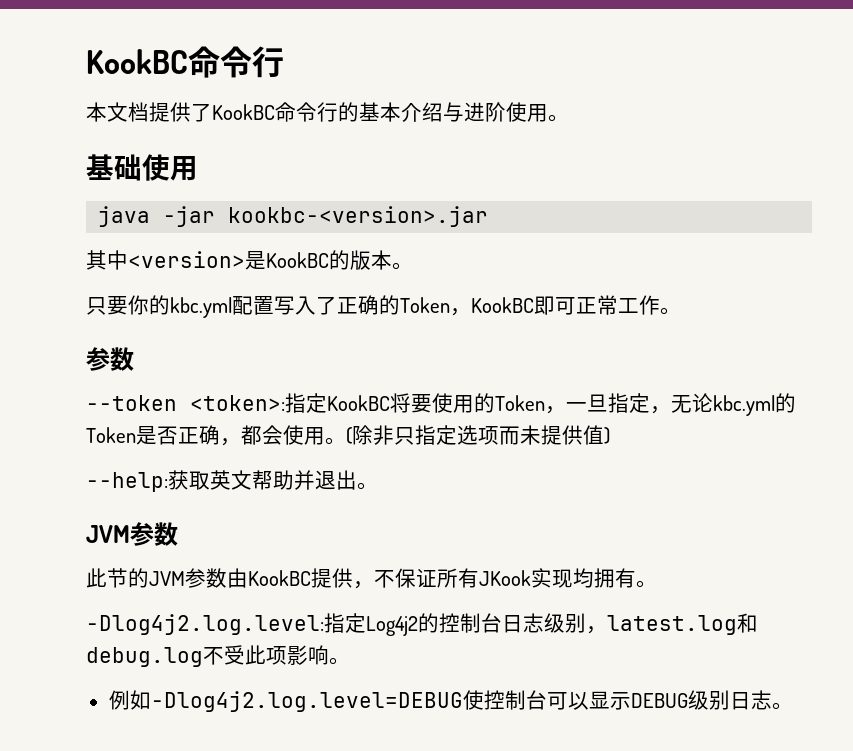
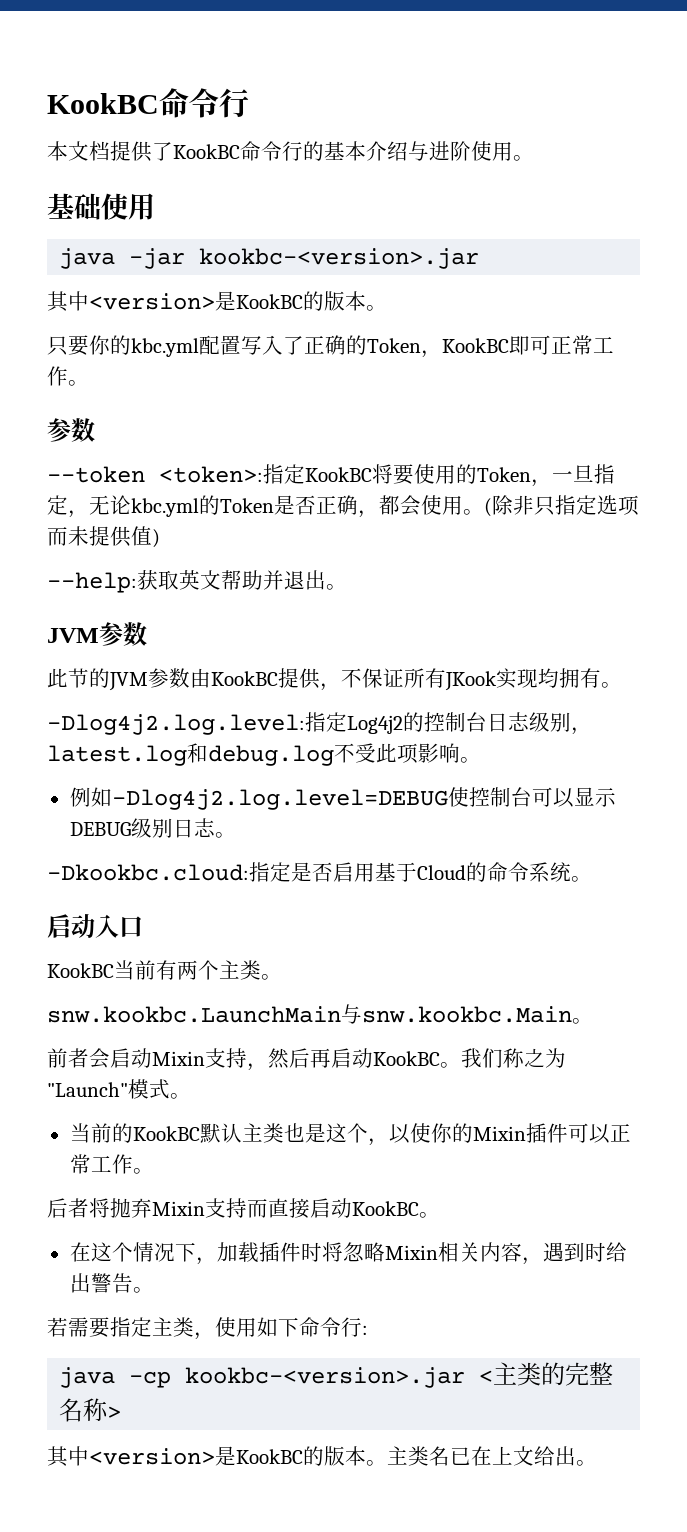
+ -Dkookbc.cloud:指定是否启用基于Cloud的命令系统。
+ 启动入口
+ KookBC当前有两个主类。
+ snw.kookbc.LaunchMain与snw.kookbc.Main。
+ 前者会启动Mixin支持，然后再启动KookBC。我们称之为"Launch"模式。
+ 当前的KookBC默认主类也是这个，以使你的Mixin插件可以正常工作。
+ 后者将抛弃Mixin支持而直接启动KookBC。
+ 在这个情况下，加载插件时将忽略Mixin相关内容，遇到时给出警告。
+ 若需要指定主类，使用如下命令行:
+ java -cp kookbc-<version>.jar <主类的完整名称>
+ 其中<version>是KookBC的版本。主类名已在上文给出。

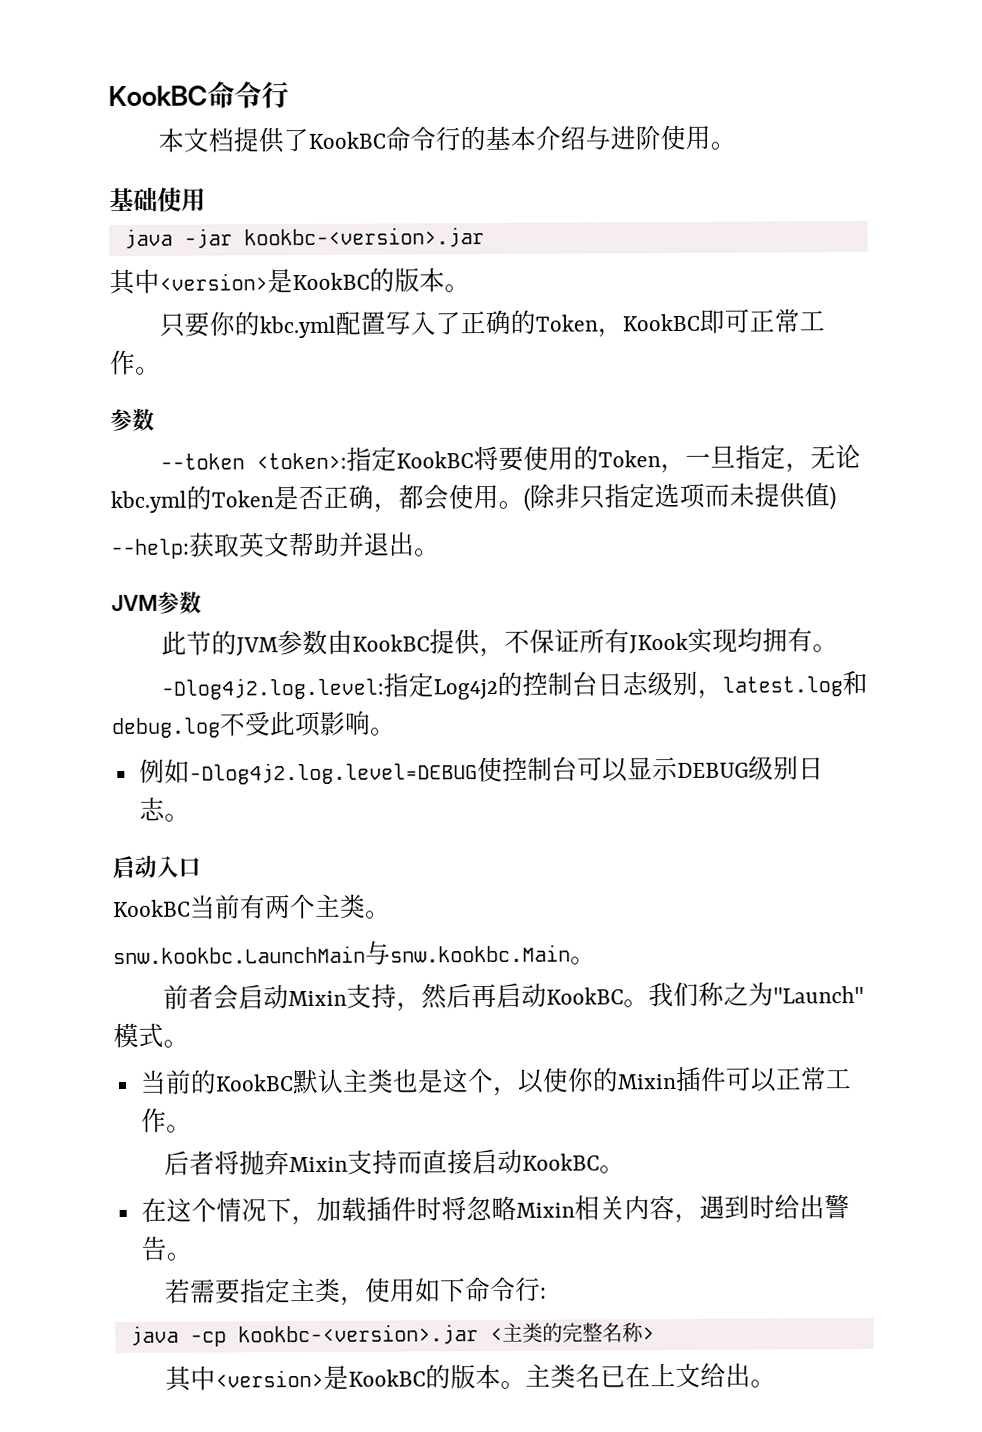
- -Dkookbc.cloud:指定是否启用基于Cloud的命令系统。

